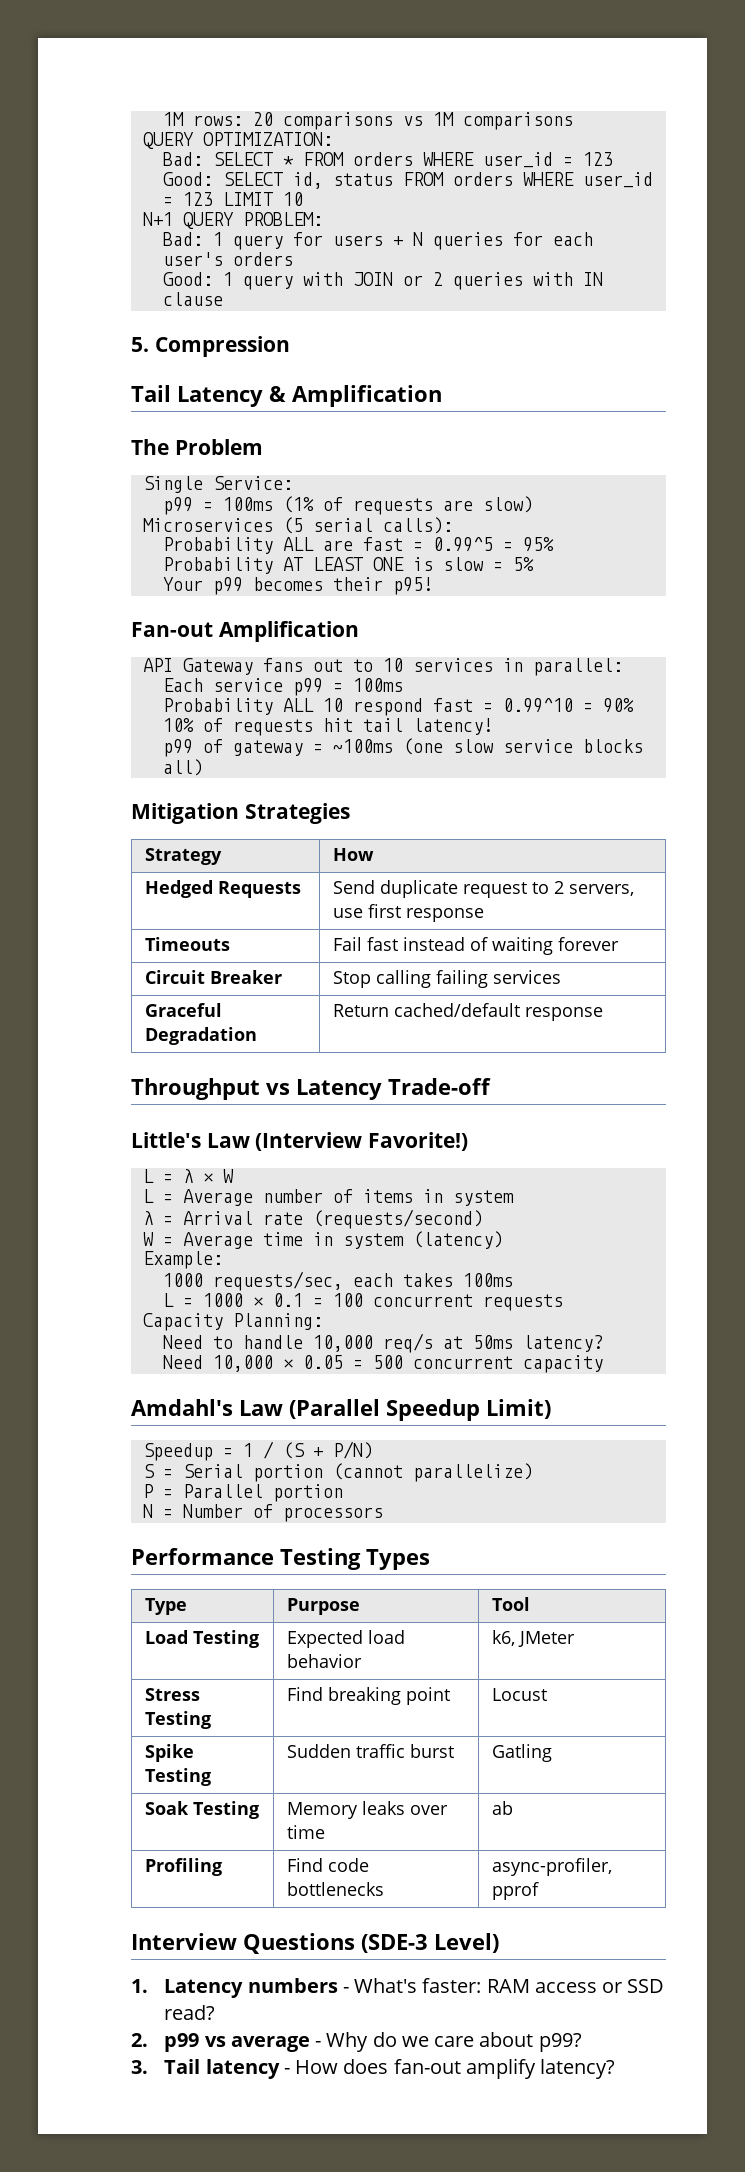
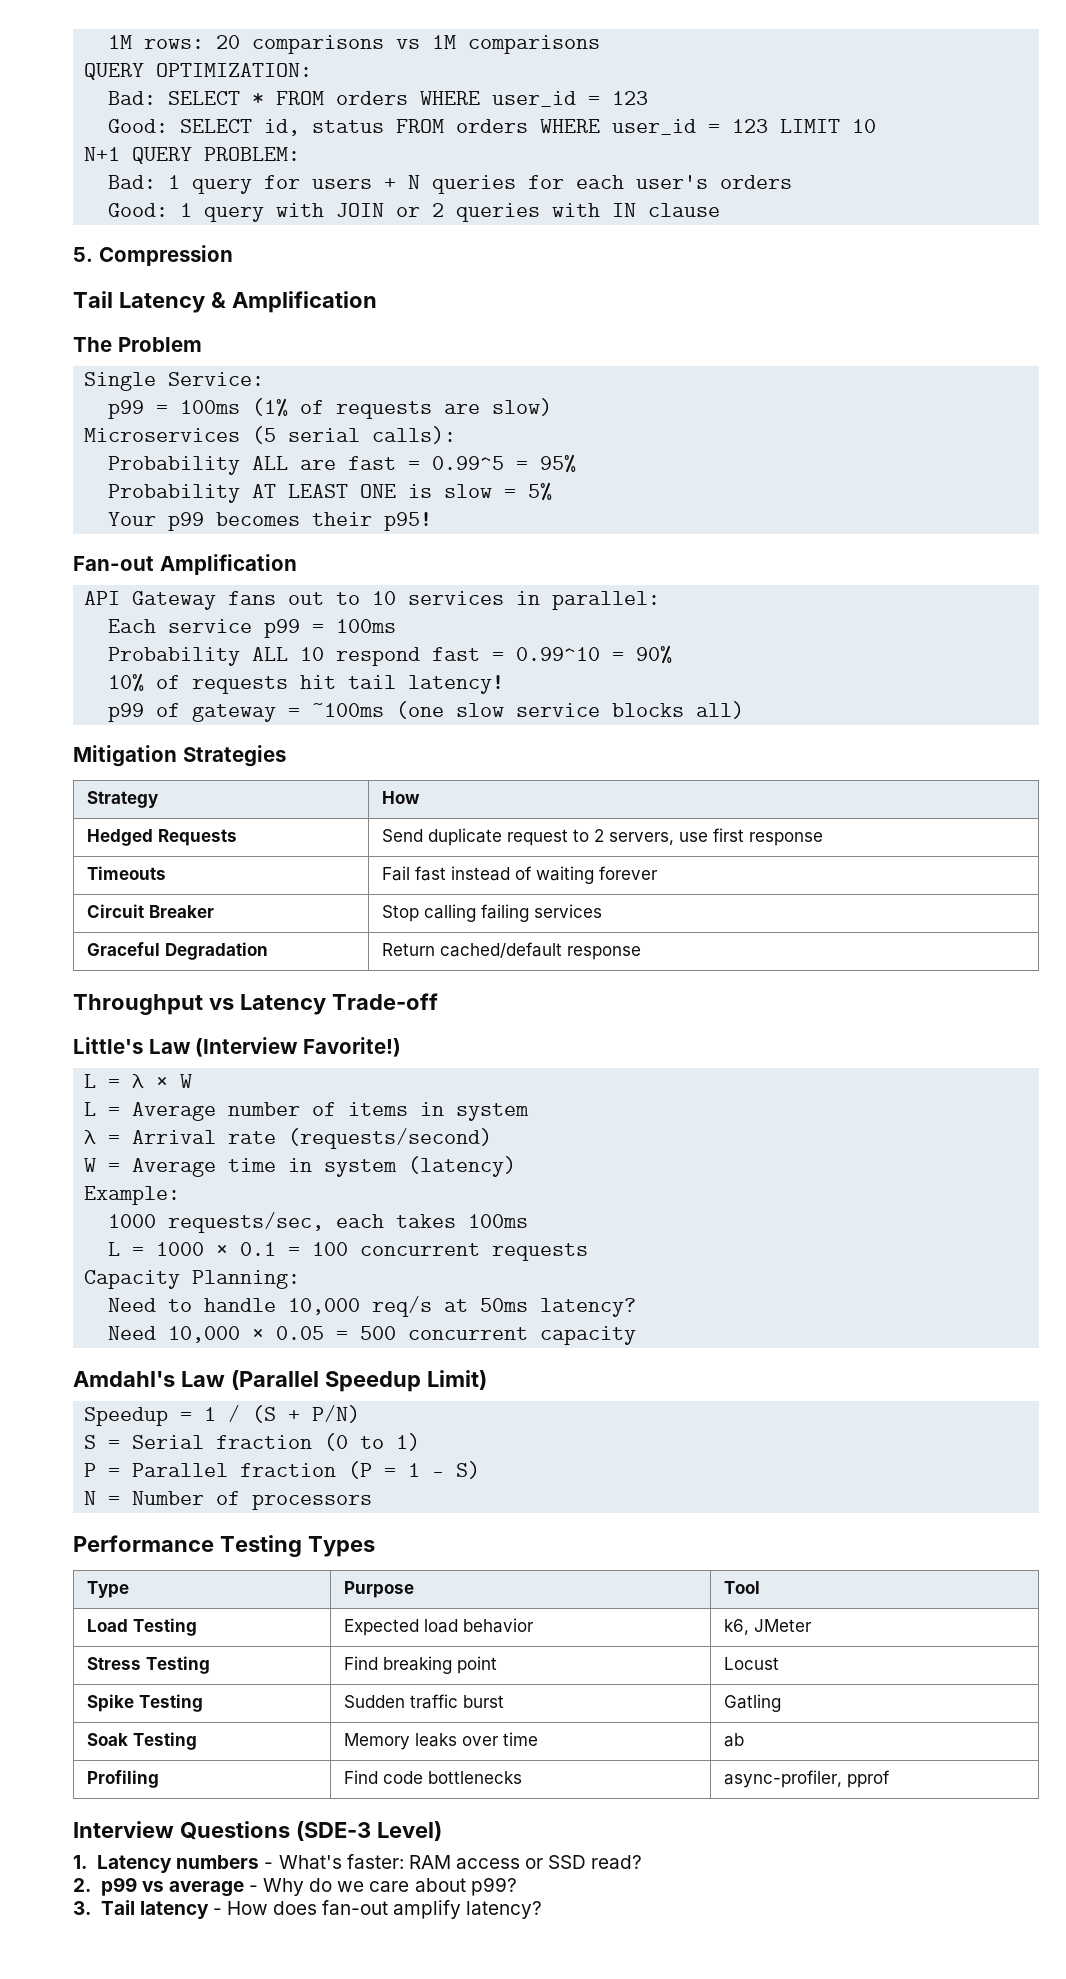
- S = Serial portion (cannot parallelize)
+ S = Serial fraction (0 to 1)
- P = Parallel portion
+ P = Parallel fraction (P = 1 - S)

